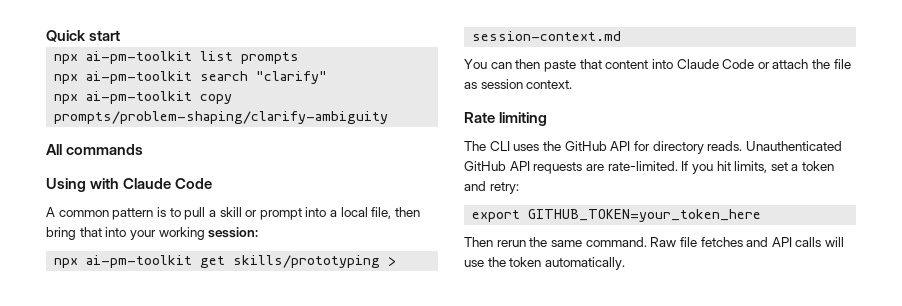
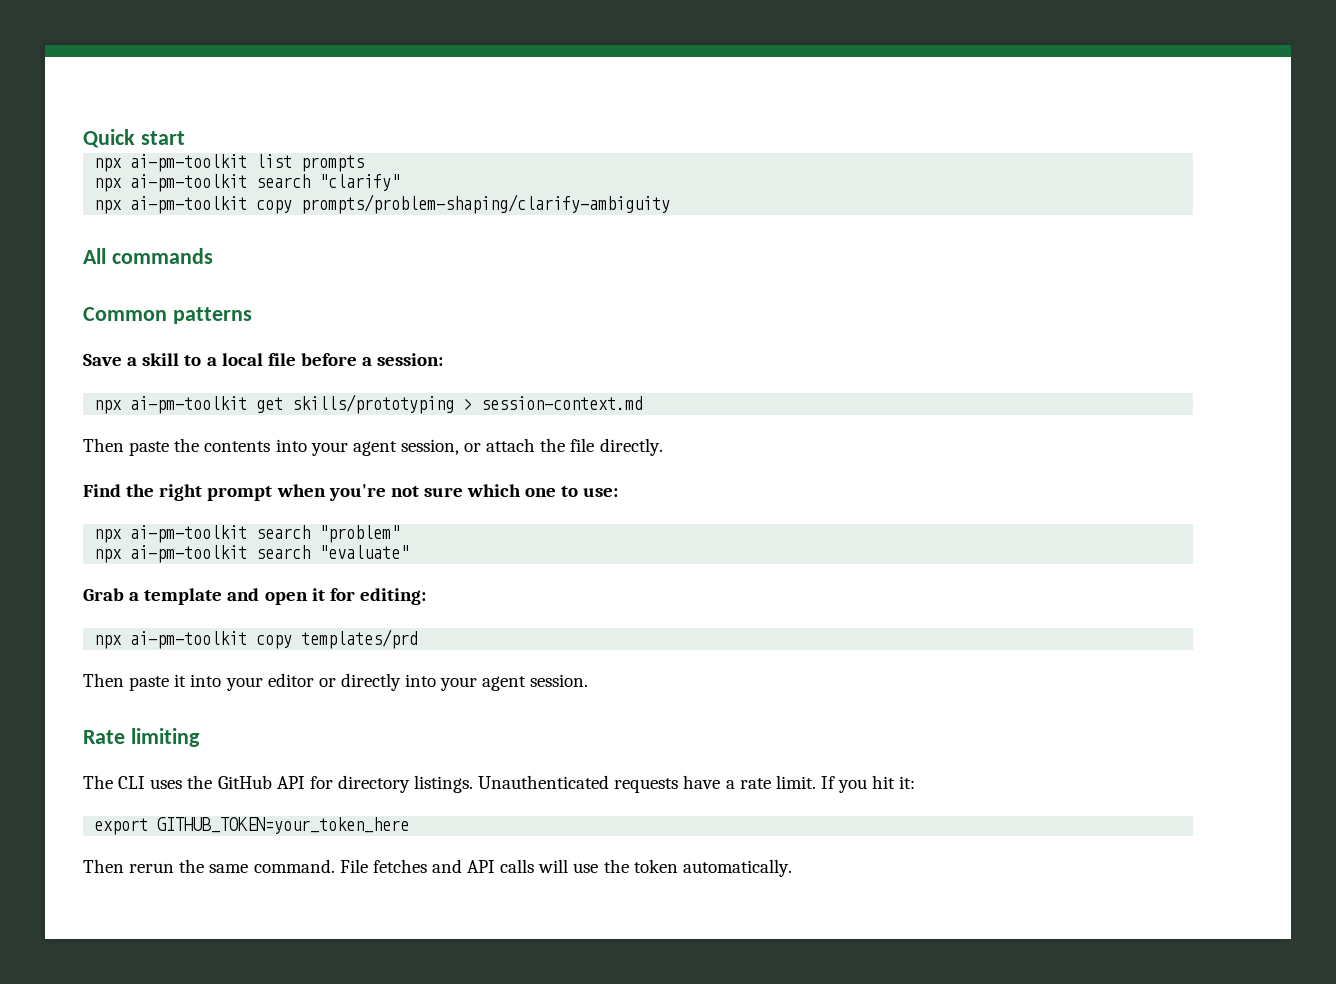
- Using with Claude Code
- A common pattern is to pull a skill or prompt into a local file, then bring that into your working session:
+ Common patterns
+ Save a skill to a local file before a session:
- You can then paste that content into Claude Code or attach the file as session context.
+ Then paste the contents into your agent session, or attach the file directly.
+ Find the right prompt when you're not sure which one to use:
+ npx ai-pm-toolkit search "problem"
+ npx ai-pm-toolkit search "evaluate"
+ Grab a template and open it for editing:
+ npx ai-pm-toolkit copy templates/prd
+ Then paste it into your editor or directly into your agent session.
- The CLI uses the GitHub API for directory reads. Unauthenticated GitHub API requests are rate-limited. If you hit limits, set a token and retry:
+ The CLI uses the GitHub API for directory listings. Unauthenticated requests have a rate limit. If you hit it:
- Raw file fetches and API calls will use the token automatically.
+ File fetches and API calls will use the token automatically.

